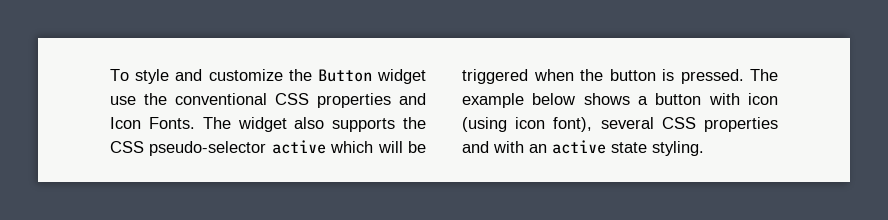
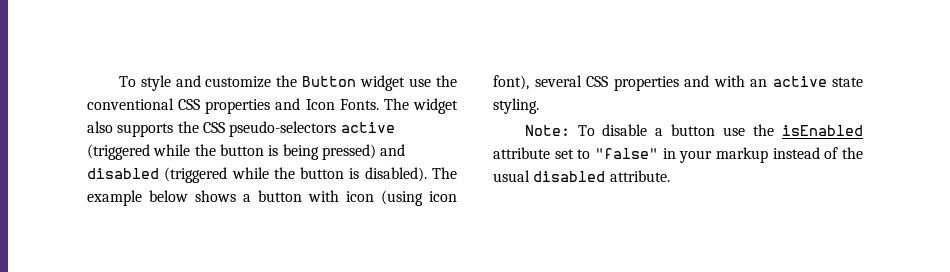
- The widget also supports the CSS pseudo-selector active which will be triggered when the button is pressed.
+ The widget also supports the CSS pseudo-selectors active (triggered while the button is being pressed) and disabled (triggered while the button is disabled).
+ Note: To disable a button use the isEnabled attribute set to "false" in your markup instead of the usual disabled attribute.

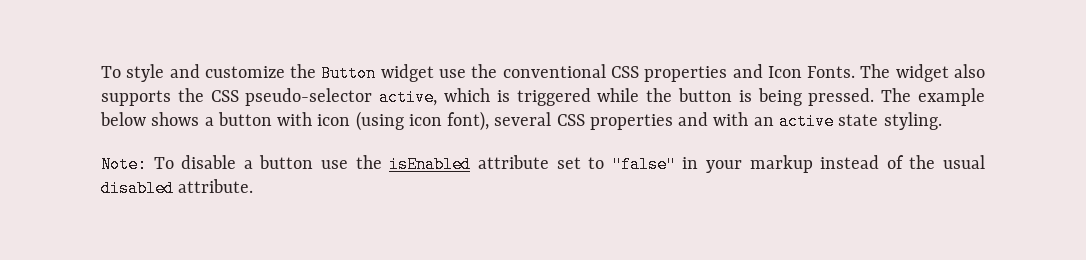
- The widget also supports the CSS pseudo-selectors active (triggered while the button is being pressed) and disabled (triggered while the button is disabled).
+ The widget also supports the CSS pseudo-selector active, which is triggered while the button is being pressed.

